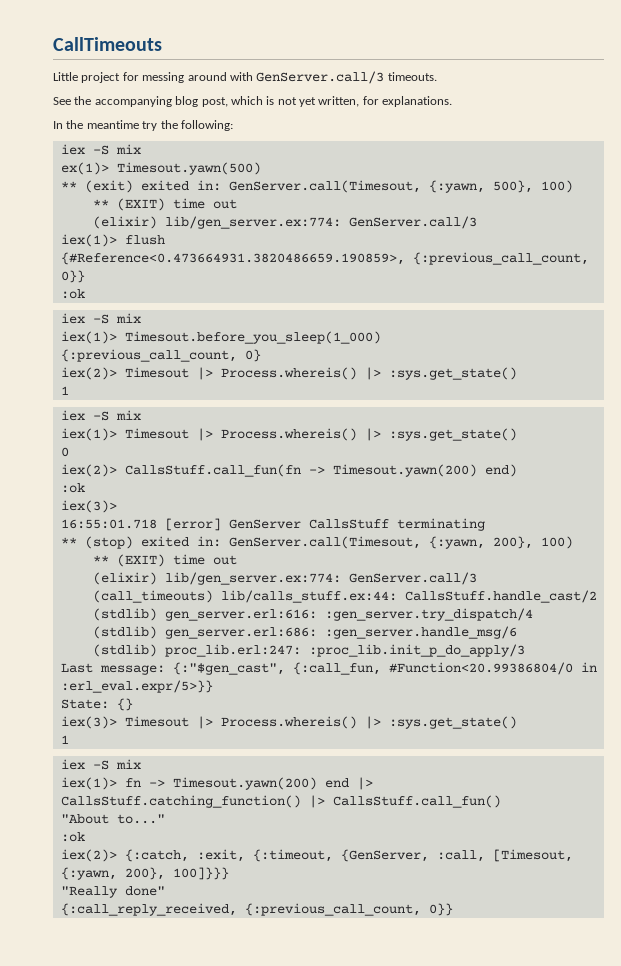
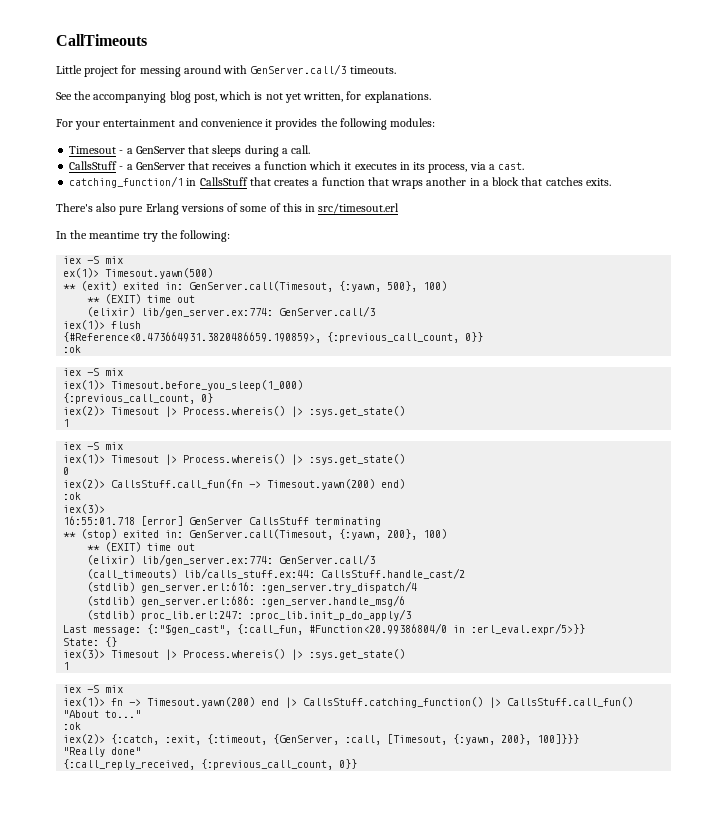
+ For your entertainment and convenience it provides the following modules:
+ Timesout - a GenServer that sleeps during a call.
+ CallsStuff - a GenServer that receives a function which it executes in its process, via a cast.
+ catching_function/1 in CallsStuff that creates a function that wraps another in a block that catches exits.
+ There's also pure Erlang versions of some of this in src/timesout.erl

